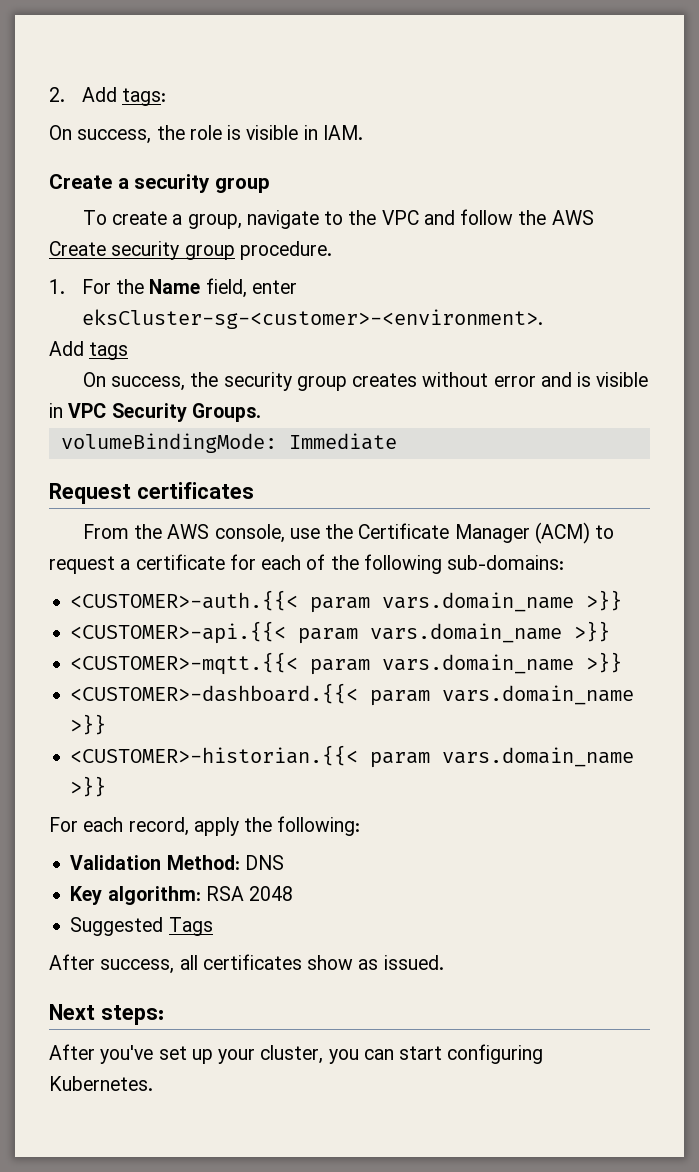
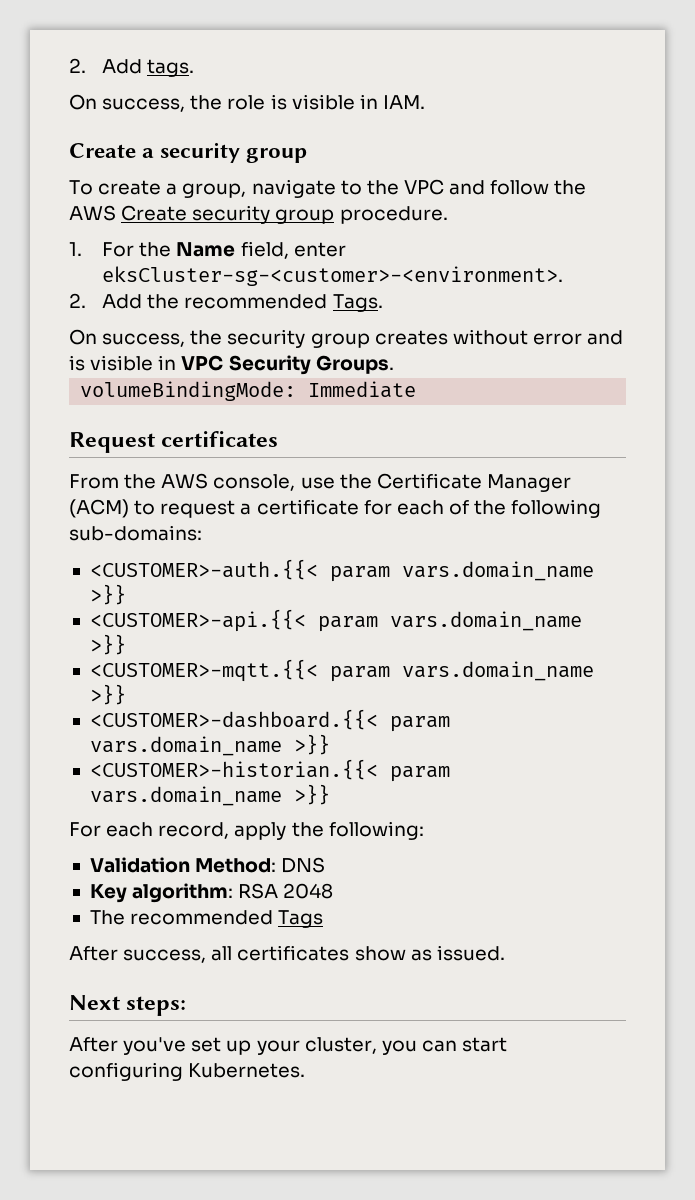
- 2. Add tags:
+ 2. Add tags.
- Add tags
+ 2. Add the recommended Tags.
- Suggested Tags
+ The recommended Tags

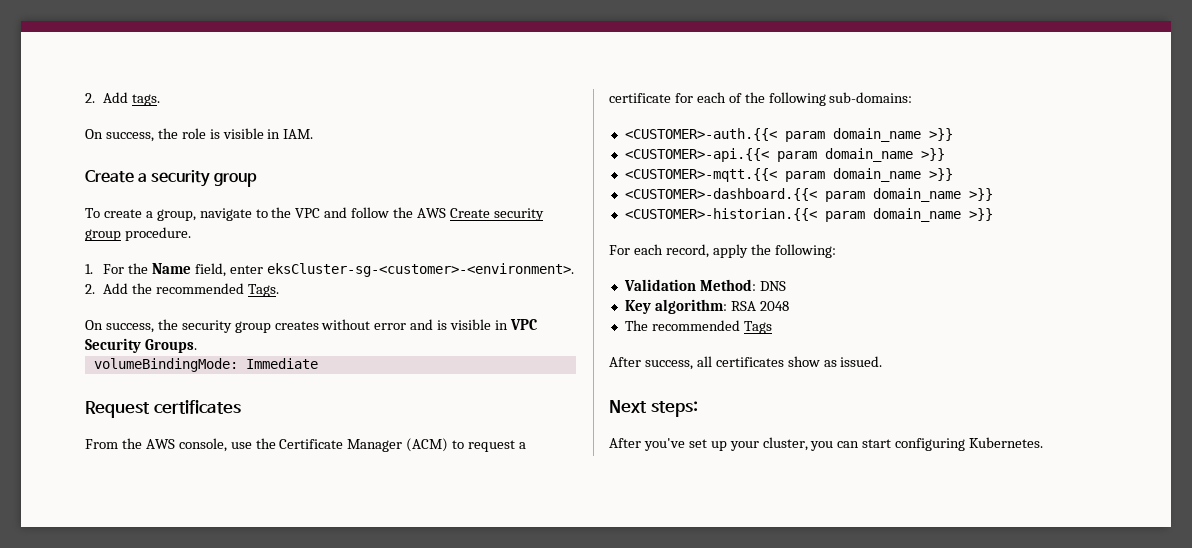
- <CUSTOMER>-auth.{{< param vars.domain_name >}}
+ <CUSTOMER>-auth.{{< param domain_name >}}
- <CUSTOMER>-api.{{< param vars.domain_name >}}
+ <CUSTOMER>-api.{{< param domain_name >}}
- <CUSTOMER>-mqtt.{{< param vars.domain_name >}}
+ <CUSTOMER>-mqtt.{{< param domain_name >}}
- <CUSTOMER>-dashboard.{{< param vars.domain_name >}}
+ <CUSTOMER>-dashboard.{{< param domain_name >}}
- <CUSTOMER>-historian.{{< param vars.domain_name >}}
+ <CUSTOMER>-historian.{{< param domain_name >}}

